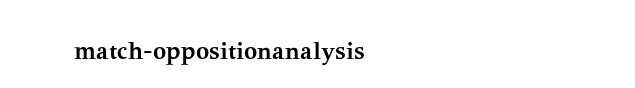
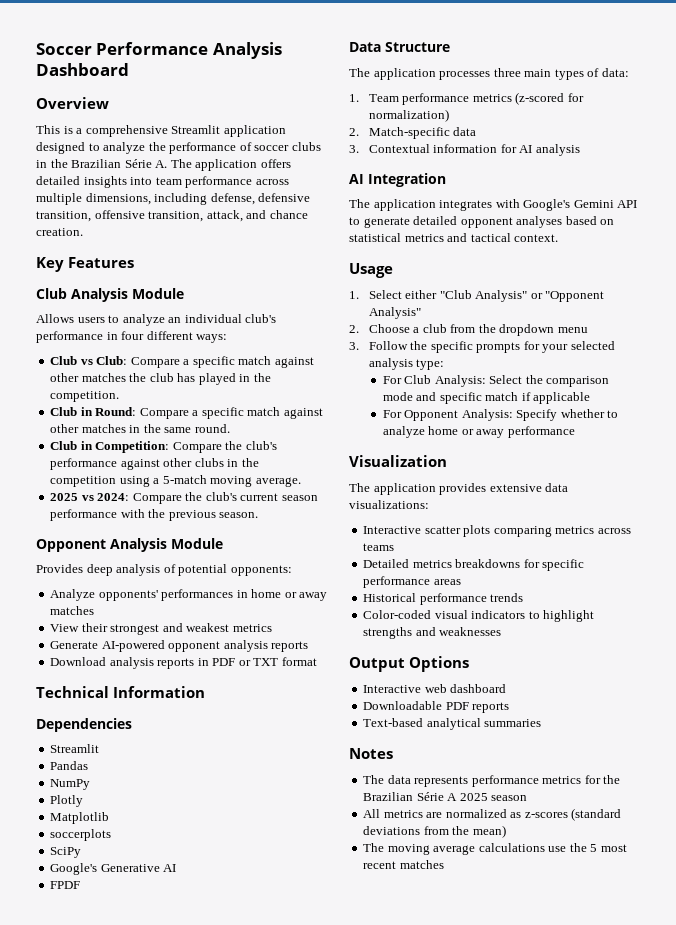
- match-oppositionanalysis
+ Soccer Performance Analysis Dashboard
+ Overview
+ This is a comprehensive Streamlit application designed to analyze the performance of soccer clubs in the Brazilian Série A. The application offers detailed insights into team performance across multiple dimensions, including defense, defensive transition, offensive transition, attack, and chance creation.
+ Key Features
+ Club Analysis Module
+ Allows users to analyze an individual club's performance in four different ways:
+ Club vs Club: Compare a specific match against other matches the club has played in the competition.
+ Club in Round: Compare a specific match against other matches in the same round.
+ Club in Competition: Compare the club's performance against other clubs in the competition using a 5-match moving average.
+ 2025 vs 2024: Compare the club's current season performance with the previous season.
+ Opponent Analysis Module
+ Provides deep analysis of potential opponents:
+ Analyze opponents' performances in home or away matches
+ View their strongest and weakest metrics
+ Generate AI-powered opponent analysis reports
+ Download analysis reports in PDF or TXT format
+ Technical Information
+ Dependencies
+ Streamlit
+ Pandas
+ NumPy
+ Plotly
+ Matplotlib
+ soccerplots
+ SciPy
+ Google's Generative AI
+ FPDF
+ Data Structure
+ The application processes three main types of data:
+ 1. Team performance metrics (z-scored for normalization)
+ 2. Match-specific data
+ 3. Contextual information for AI analysis
+ AI Integration
+ The application integrates with Google's Gemini API to generate detailed opponent analyses based on statistical metrics and tactical context.
+ Usage
+ 1. Select either "Club Analysis" or "Opponent Analysis"
+ 2. Choose a club from the dropdown menu
+ 3. Follow the specific prompts for your selected analysis type:
+ For Club Analysis: Select the comparison mode and specific match if applicable
+ For Opponent Analysis: Specify whether to analyze home or away performance
+ Visualization
+ The application provides extensive data visualizations:
+ Interactive scatter plots comparing metrics across teams
+ Detailed metrics breakdowns for specific performance areas
+ Historical performance trends
+ Color-coded visual indicators to highlight strengths and weaknesses
+ Output Options
+ Interactive web dashboard
+ Downloadable PDF reports
+ Text-based analytical summaries
+ Notes
+ The data represents performance metrics for the Brazilian Série A 2025 season
+ All metrics are normalized as z-scores (standard deviations from the mean)
+ The moving average calculations use the 5 most recent matches

